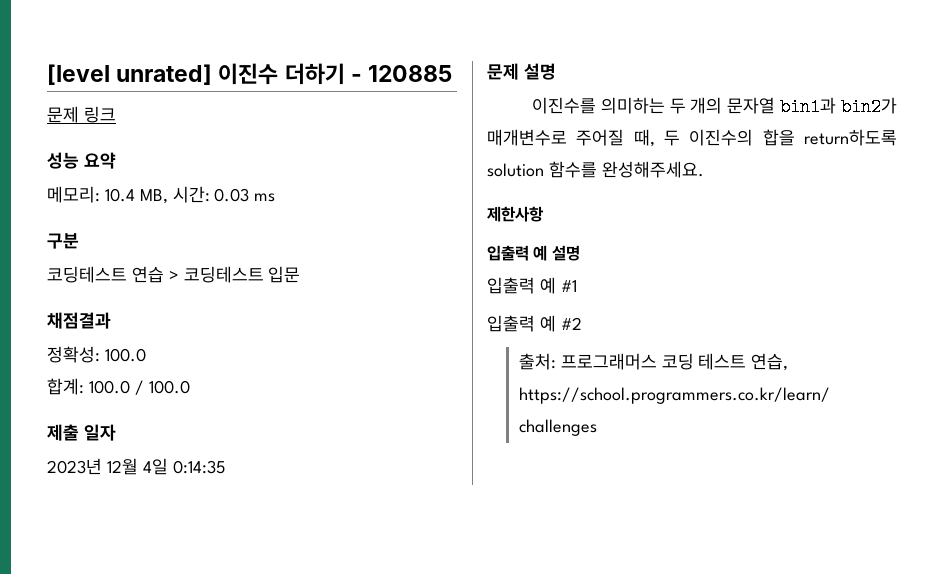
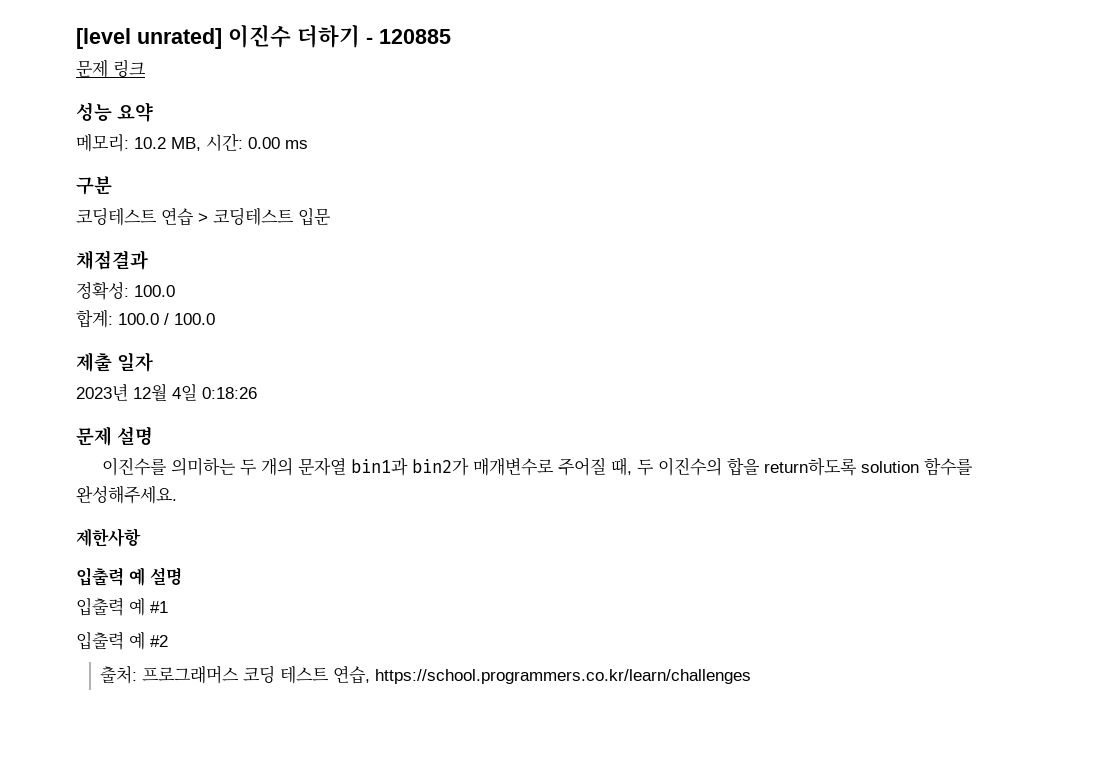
- 메모리: 10.4 MB, 시간: 0.03 ms
+ 메모리: 10.2 MB, 시간: 0.00 ms
- 2023년 12월 4일 0:14:35
+ 2023년 12월 4일 0:18:26

